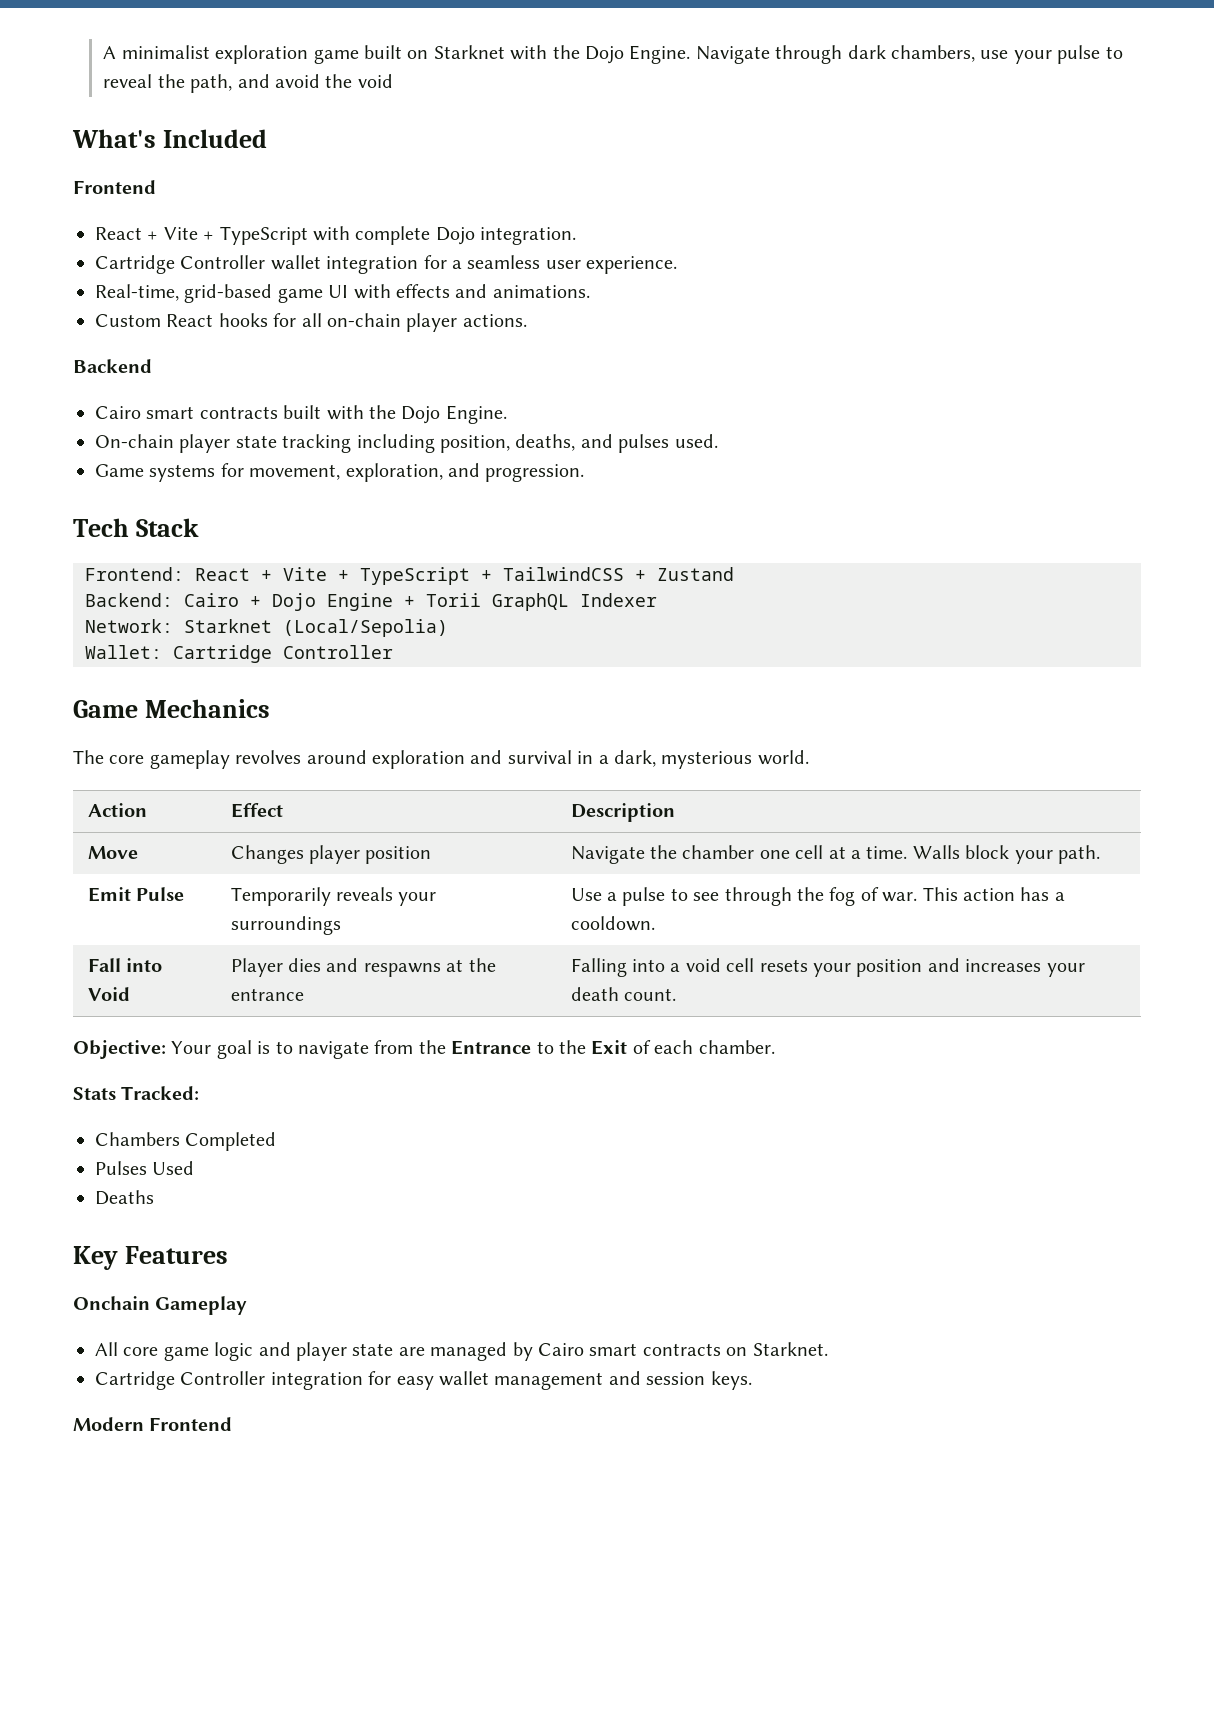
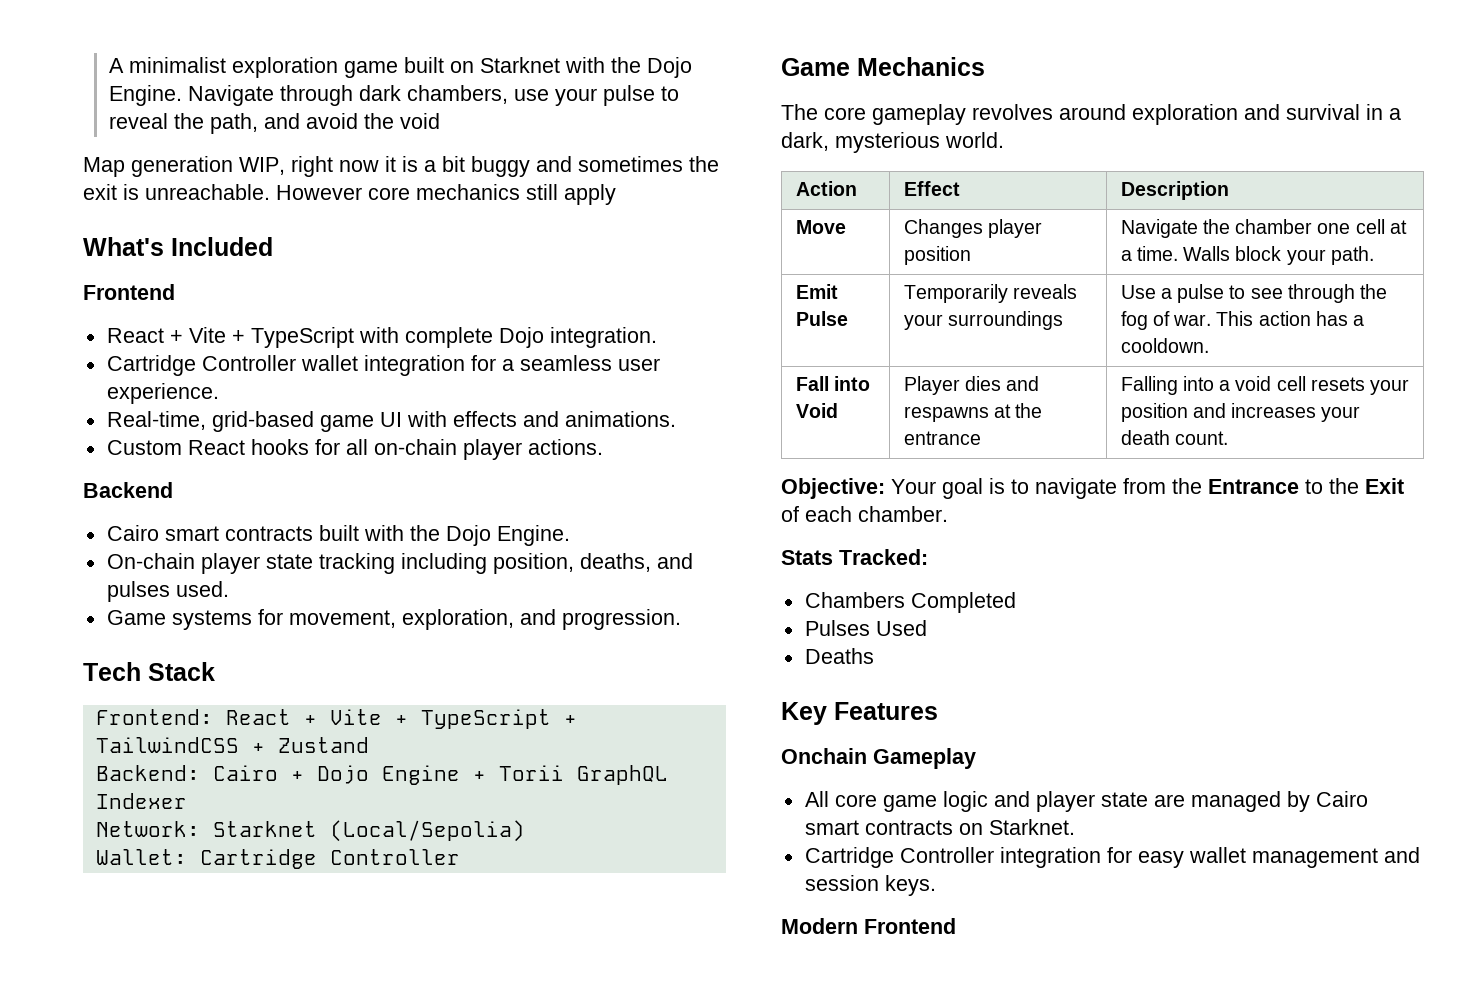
+ Map generation WIP, right now it is a bit buggy and sometimes the exit is unreachable. However core mechanics still apply

